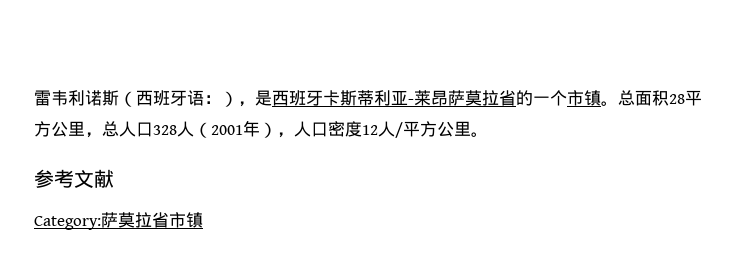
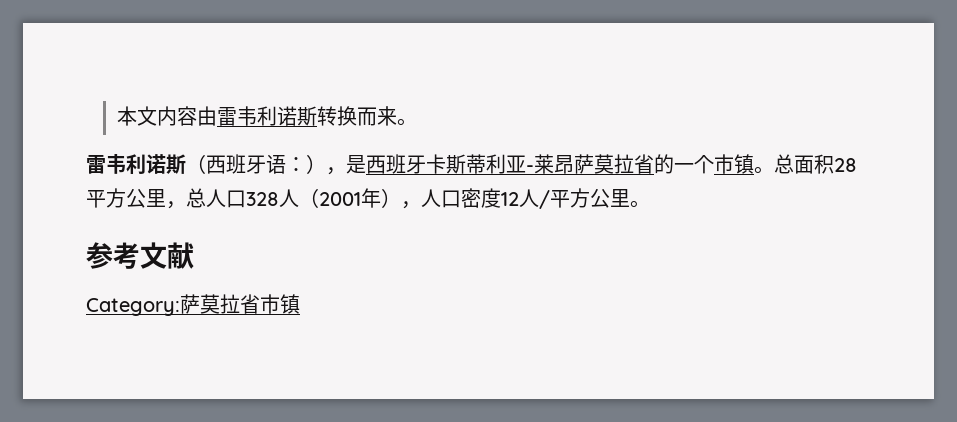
+ 本文内容由雷韦利诺斯转换而来。

